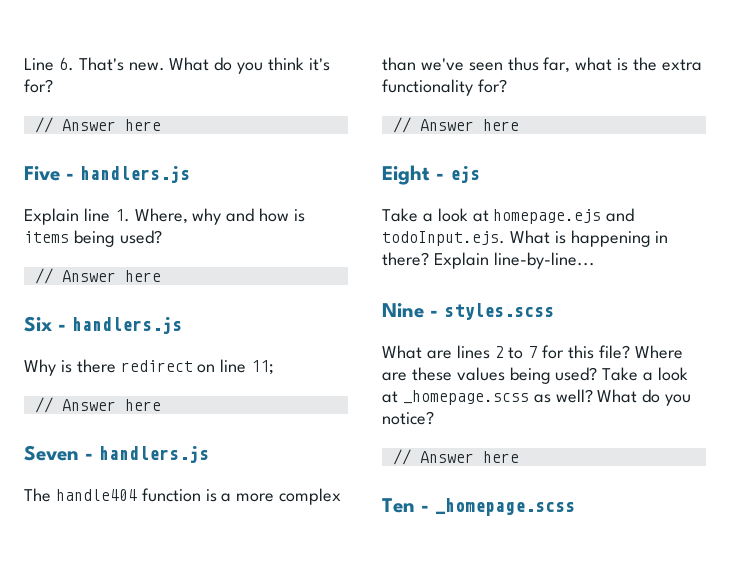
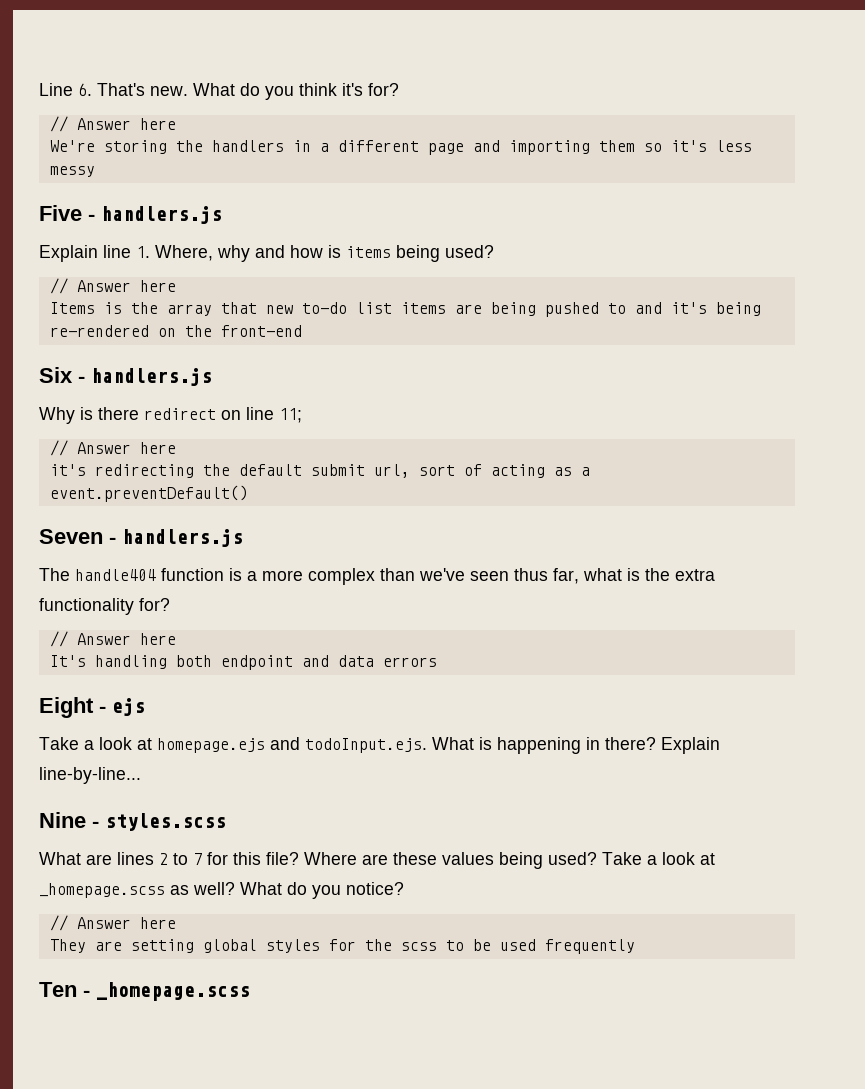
+ We're storing the handlers in a different page and importing them so it's less messy
+ Items is the array that new to-do list items are being pushed to and it's being re-rendered on the front-end
+ it's redirecting the default submit url, sort of acting as a event.preventDefault()
+ It's handling both endpoint and data errors
+ They are setting global styles for the scss to be used frequently

